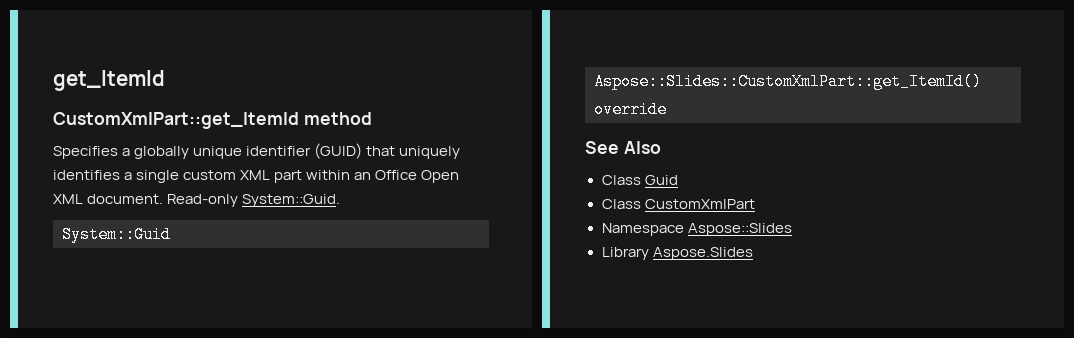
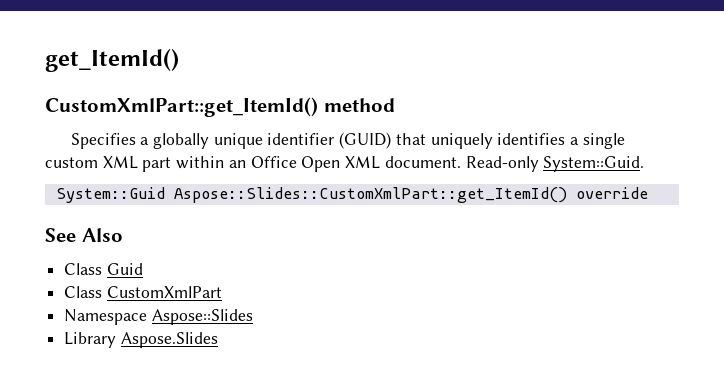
- get_ItemId
- CustomXmlPart::get_ItemId method
+ get_ItemId()
+ CustomXmlPart::get_ItemId() method

